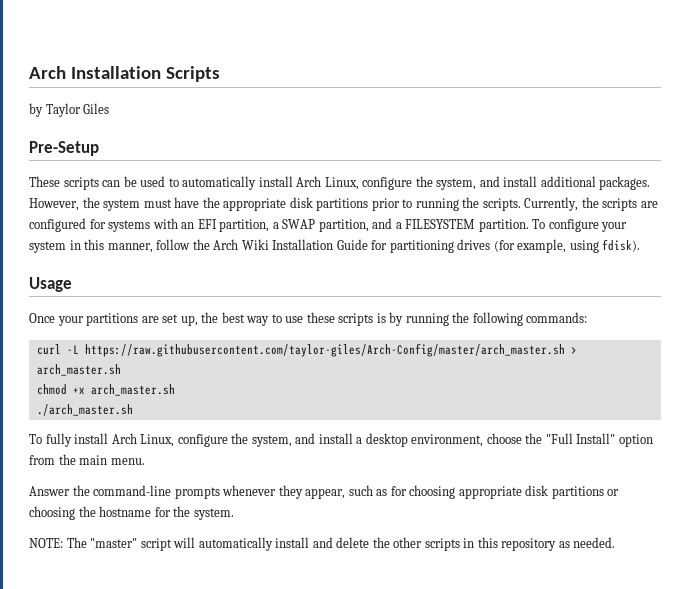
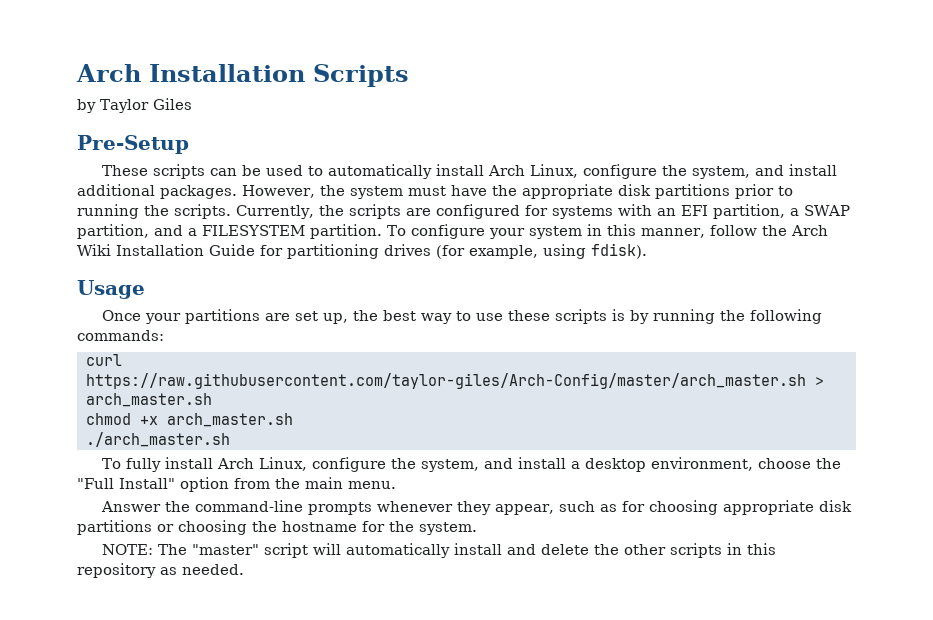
- curl -L https://raw.githubusercontent.com/taylor-giles/Arch-Config/master/arch_master.sh > arch_master.sh
+ curl https://raw.githubusercontent.com/taylor-giles/Arch-Config/master/arch_master.sh > arch_master.sh

